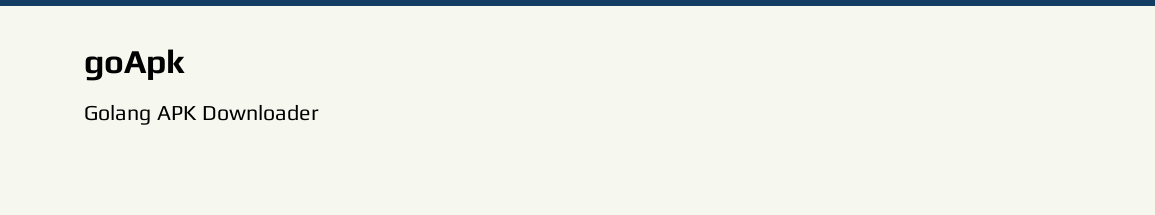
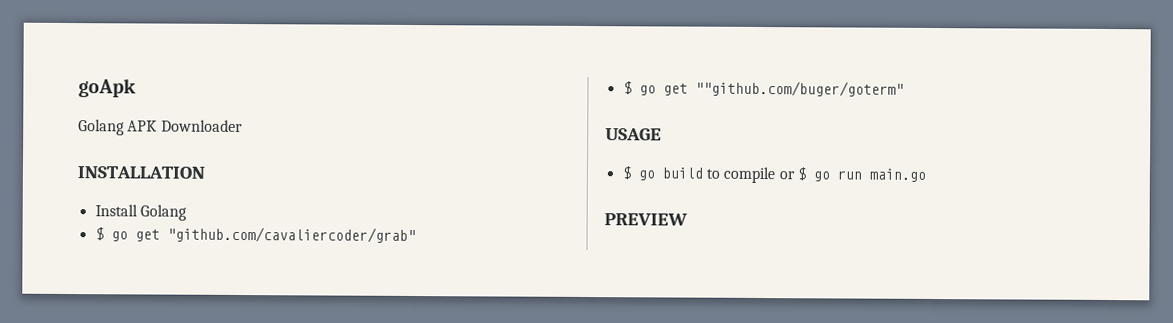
+ INSTALLATION
+ Install Golang
+ $ go get "github.com/cavaliercoder/grab"
+ $ go get ""github.com/buger/goterm"
+ USAGE
+ $ go build to compile or $ go run main.go
+ PREVIEW

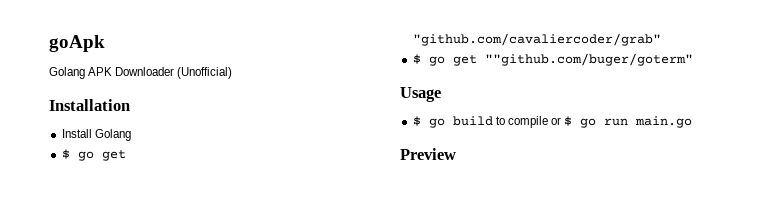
- Golang APK Downloader
- INSTALLATION
+ Golang APK Downloader (Unofficial)
+ Installation
- USAGE
+ Usage
- PREVIEW
+ Preview

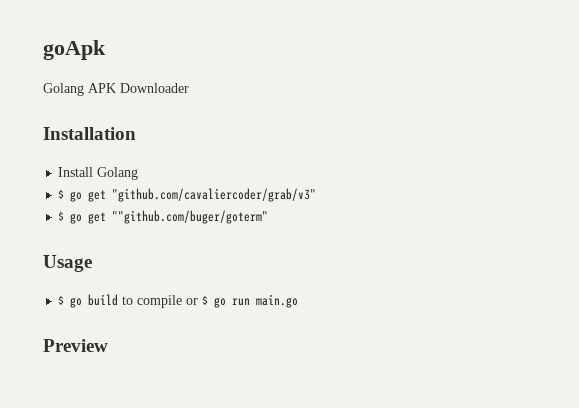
- Golang APK Downloader (Unofficial)
+ Golang APK Downloader
- $ go get "github.com/cavaliercoder/grab"
+ $ go get "github.com/cavaliercoder/grab/v3"

